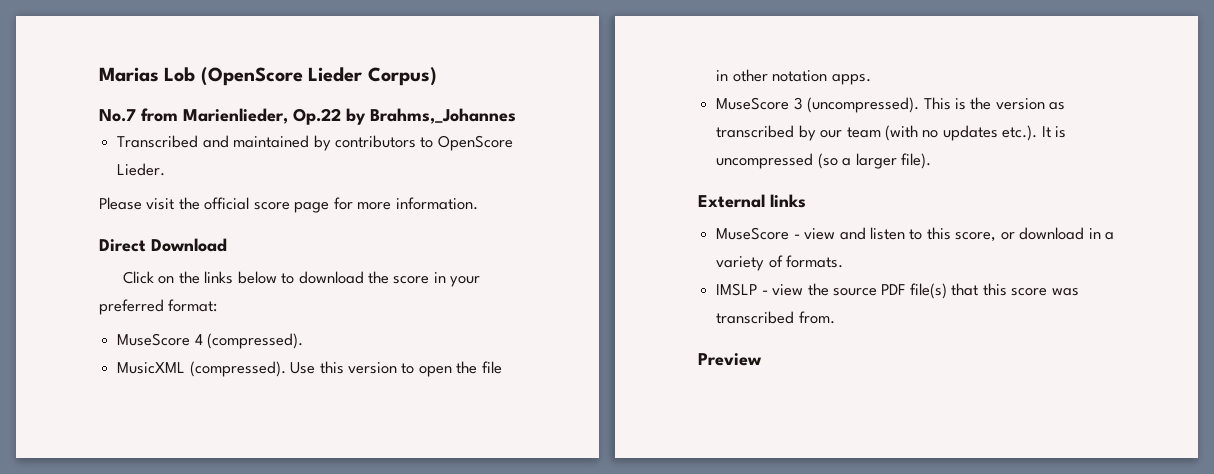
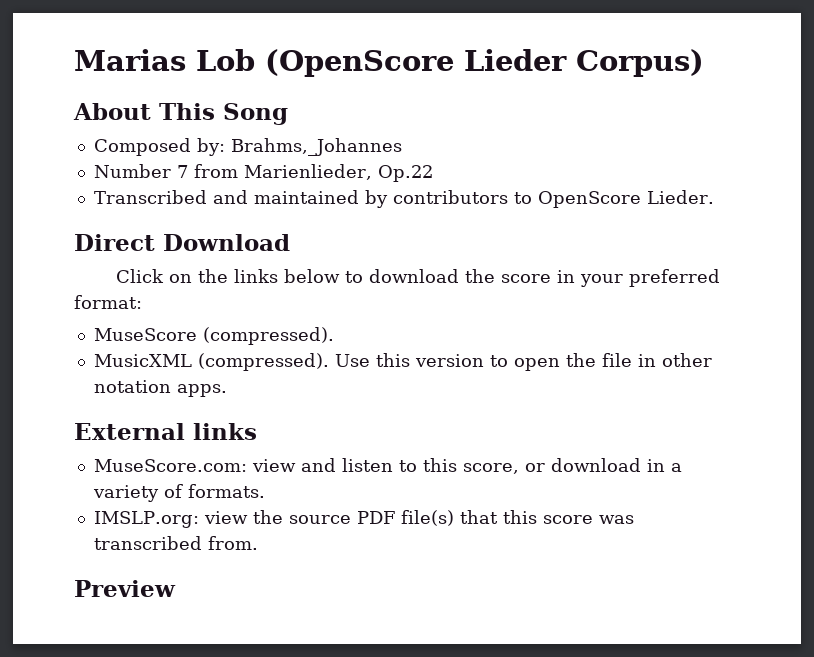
- No.7 from Marienlieder, Op.22 by Brahms,_Johannes
+ About This Song
+ Composed by: Brahms,_Johannes
+ Number 7 from Marienlieder, Op.22
- Please visit the official score page for more information.
- MuseScore 4 (compressed).
+ MuseScore (compressed).
- MuseScore 3 (uncompressed). This is the version as transcribed by our team (with no updates etc.). It is uncompressed (so a larger file).
- MuseScore - view and listen to this score, or download in a variety of formats.
+ MuseScore.com: view and listen to this score, or download in a variety of formats.
- IMSLP - view the source PDF file(s) that this score was transcribed from.
+ IMSLP.org: view the source PDF file(s) that this score was transcribed from.

